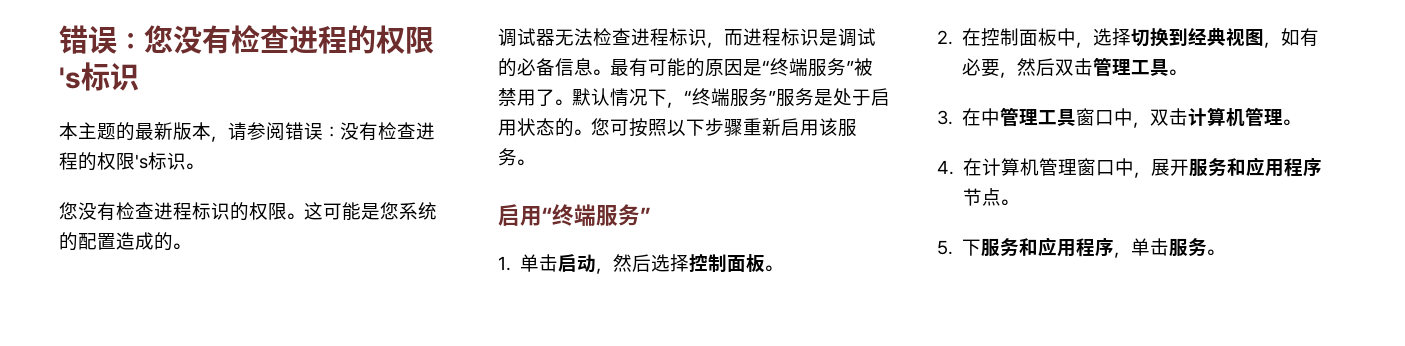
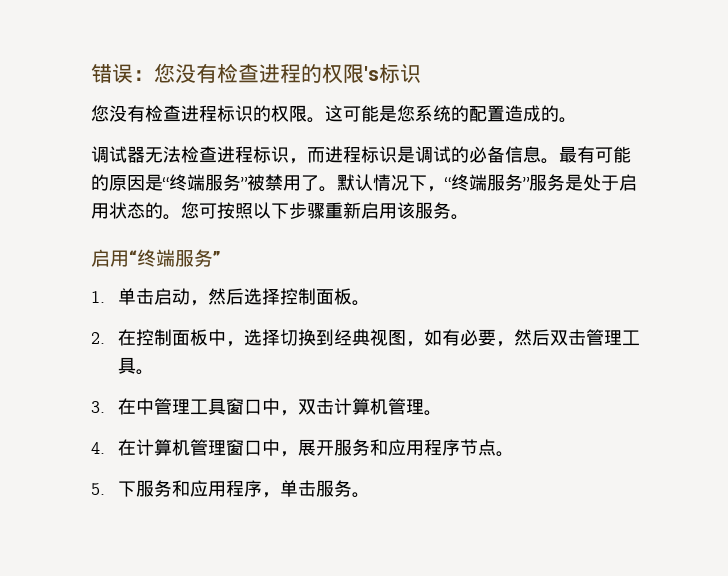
- 本主题的最新版本，请参阅错误：没有检查进程的权限's标识。

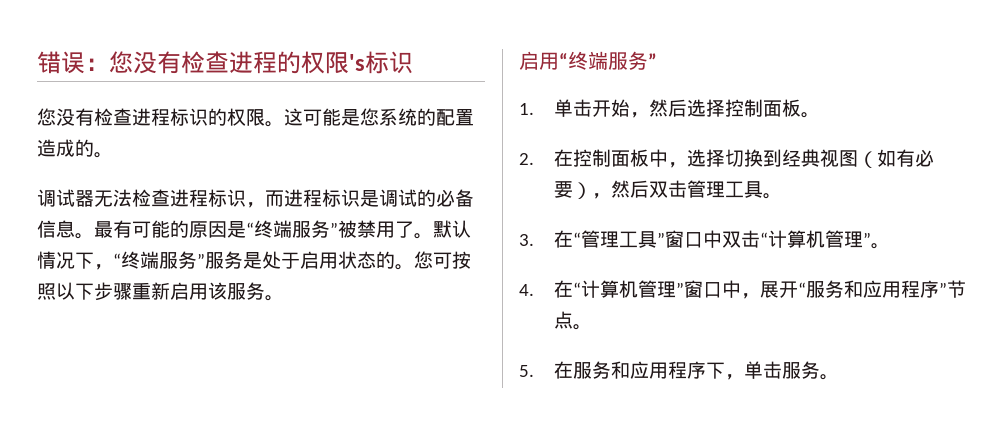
- 1.单击启动，然后选择控制面板。
+ 1.单击开始，然后选择控制面板。
- 2.在控制面板中，选择切换到经典视图，如有必要，然后双击管理工具。
+ 2.在控制面板中，选择切换到经典视图（如有必要），然后双击管理工具。
- 3.在中管理工具窗口中，双击计算机管理。
+ 3.在“管理工具”窗口中双击“计算机管理”。
- 4.在计算机管理窗口中，展开服务和应用程序节点。
+ 4.在“计算机管理”窗口中，展开“服务和应用程序”节点。
- 5.下服务和应用程序，单击服务。
+ 5.在服务和应用程序下，单击服务。

